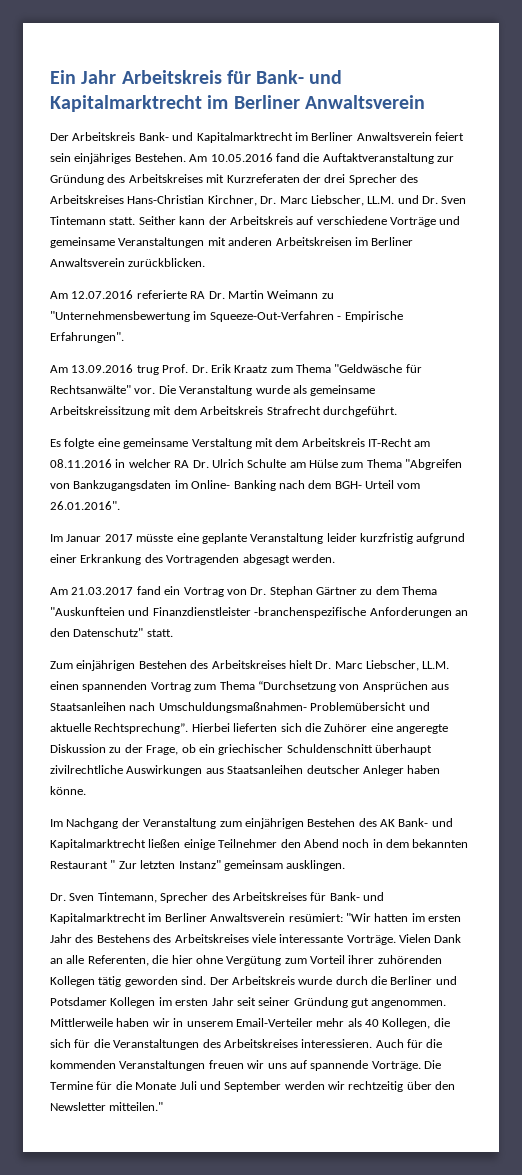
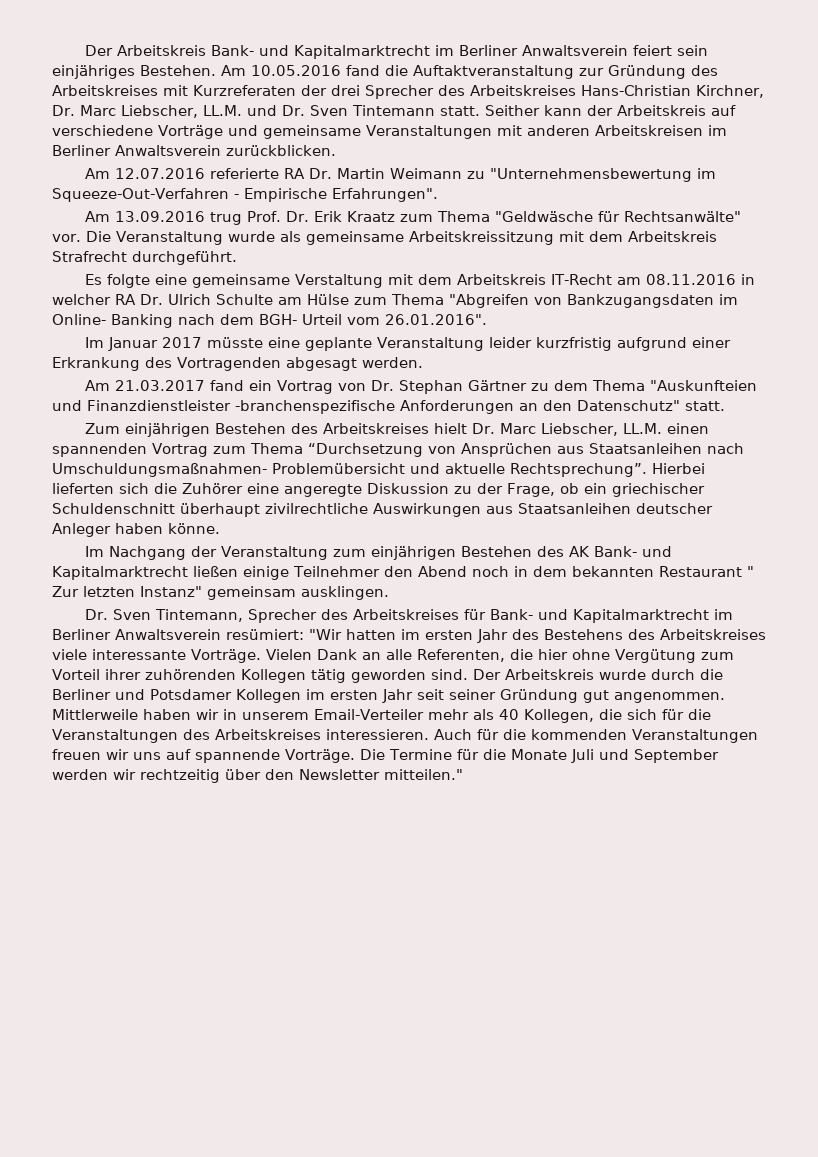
- Ein Jahr Arbeitskreis für Bank- und Kapitalmarktrecht im Berliner Anwaltsverein

